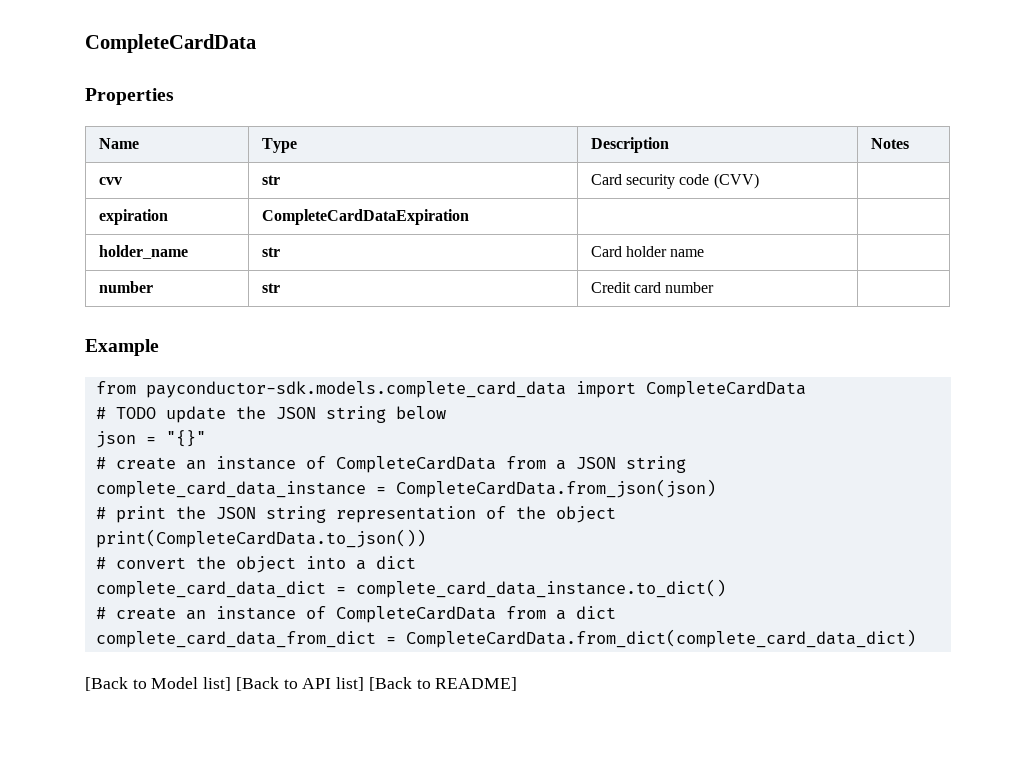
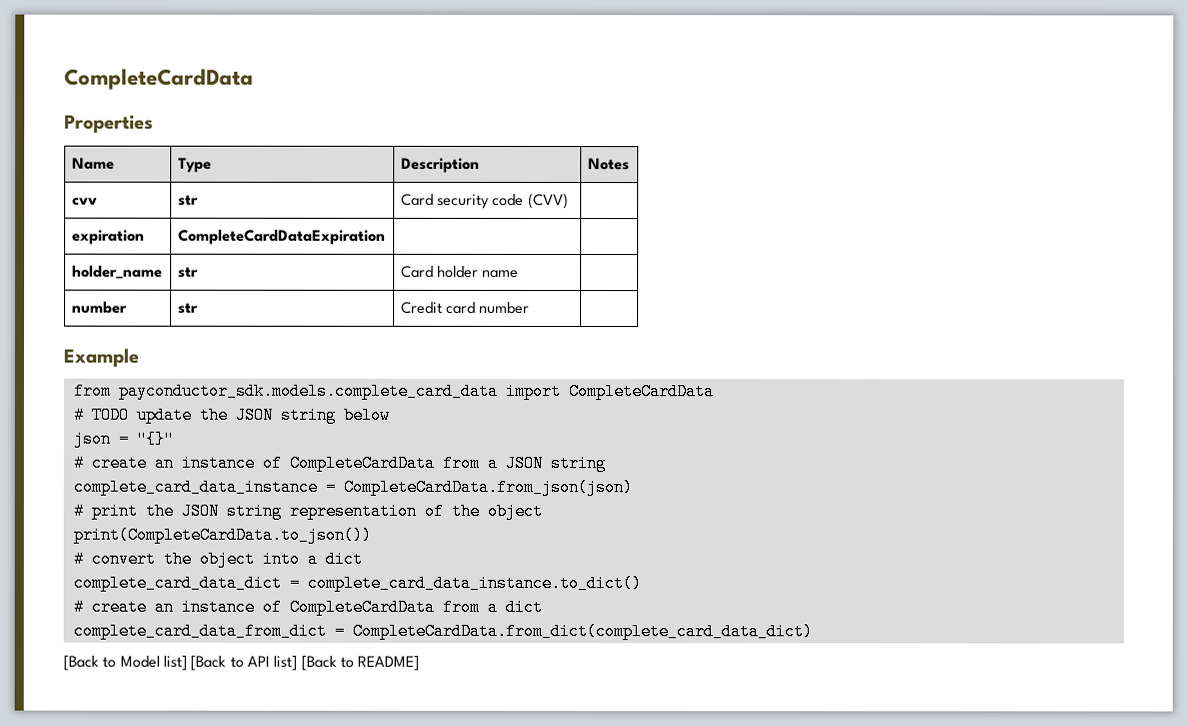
- from payconductor-sdk.models.complete_card_data import CompleteCardData
+ from payconductor_sdk.models.complete_card_data import CompleteCardData

